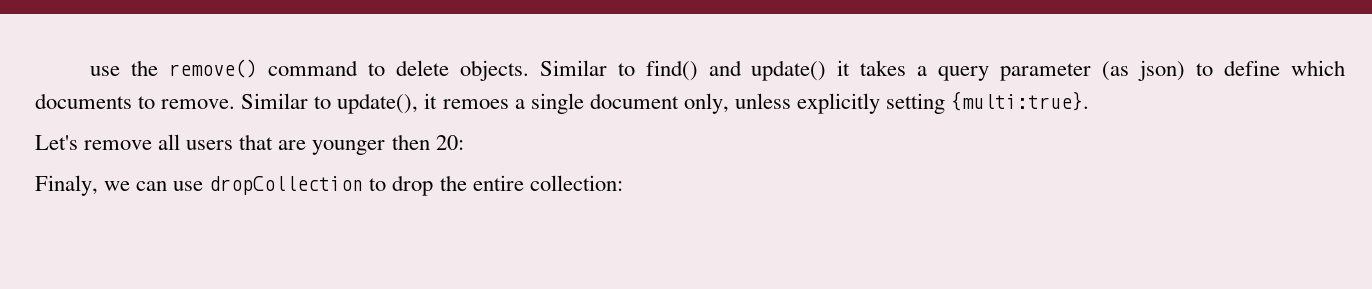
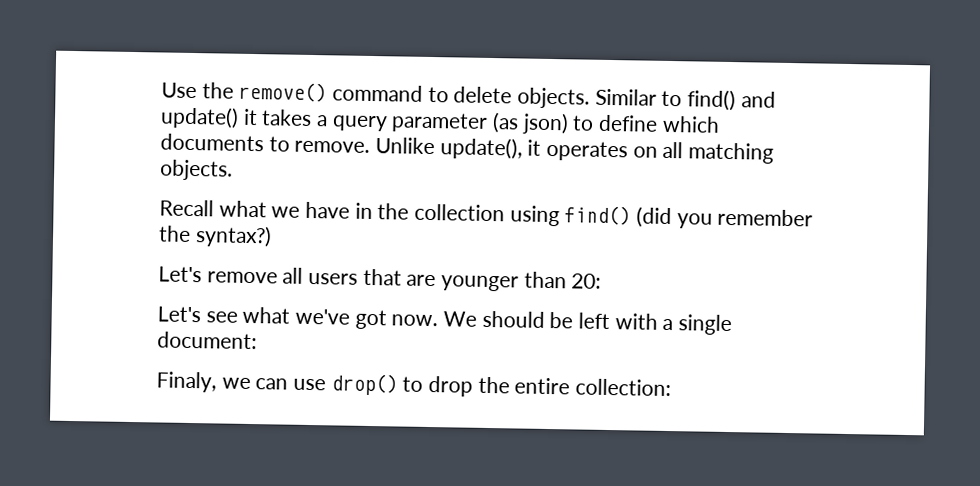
- use the remove() command to delete objects.
+ Use the remove() command to delete objects.
- Similar to update(), it remoes a single document only, unless explicitly setting {multi:true}.
+ Unlike update(), it operates on all matching objects.
+ Recall what we have in the collection using find() (did you remember the syntax?)
- Let's remove all users that are younger then 20:
+ Let's remove all users that are younger than 20:
+ Let's see what we've got now. We should be left with a single document:
- Finaly, we can use dropCollection to drop the entire collection:
+ Finaly, we can use drop() to drop the entire collection:

